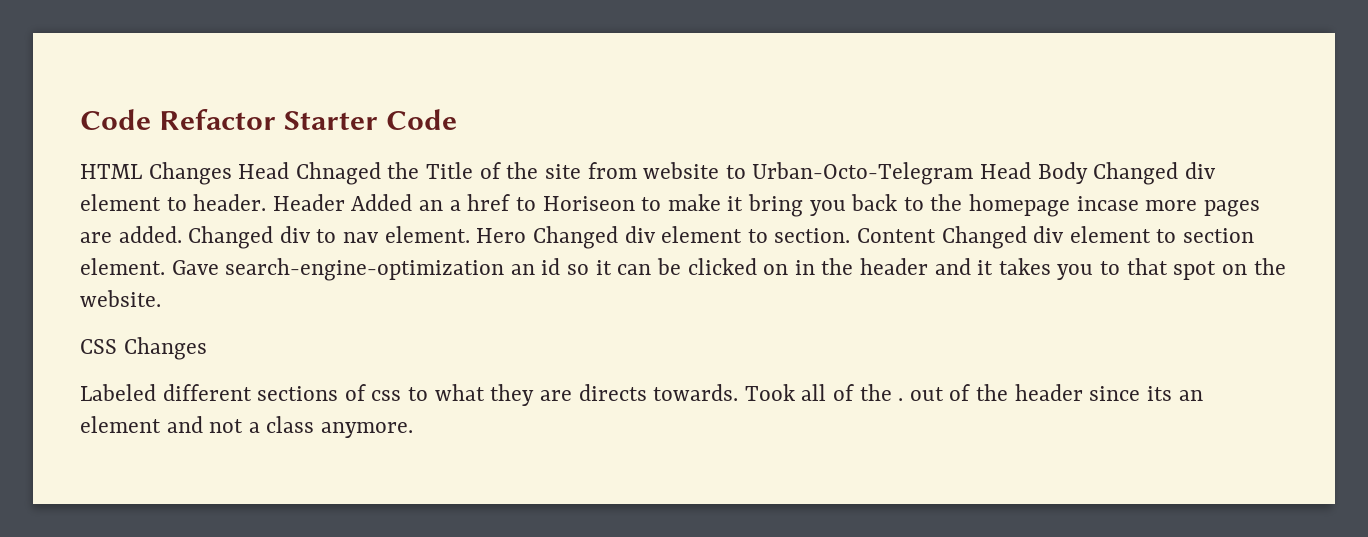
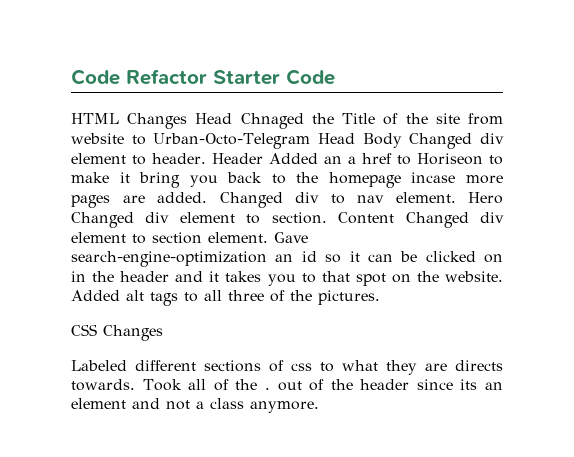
+ Added alt tags to all three of the pictures.

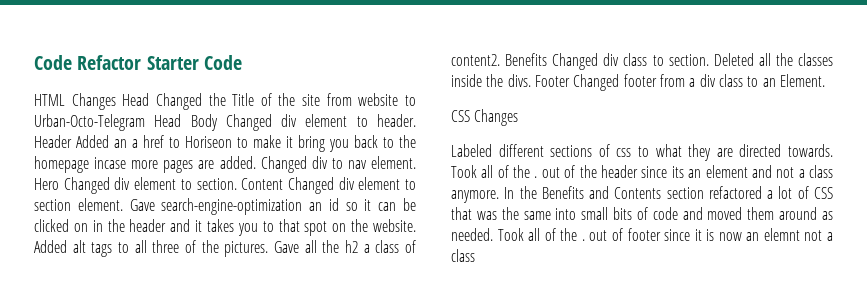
- HTML Changes Head Chnaged the Title of the site from website to Urban-Octo-Telegram Head Body Changed div element to header.
+ HTML Changes Head Changed the Title of the site from website to Urban-Octo-Telegram Head Body Changed div element to header.
+ Gave all the h2 a class of content2. Benefits Changed div class to section. Deleted all the classes inside the divs. Footer Changed footer from a div class to an Element.
- Labeled different sections of css to what they are directs towards.
+ Labeled different sections of css to what they are directed towards.
+ In the Benefits and Contents section refactored a lot of CSS that was the same into small bits of code and moved them around as needed. Took all of the . out of footer since it is now an elemnt not a class

